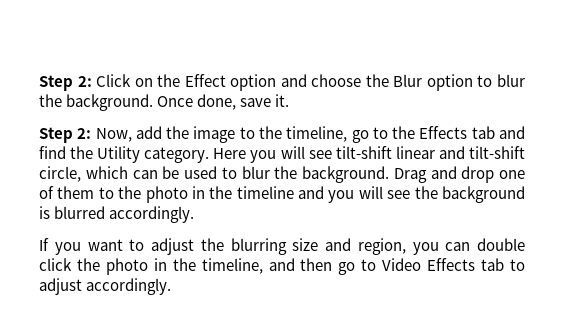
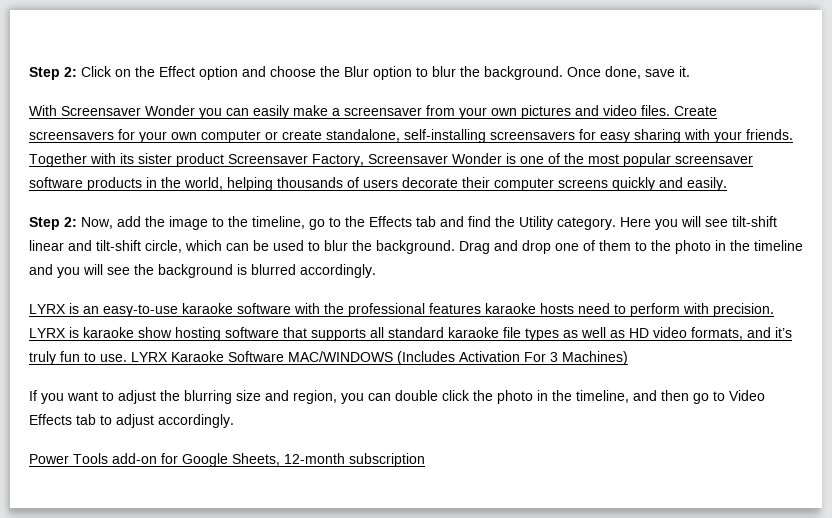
+ With Screensaver Wonder you can easily make a screensaver from your own pictures and video files. Create screensavers for your own computer or create standalone, self-installing screensavers for easy sharing with your friends. Together with its sister product Screensaver Factory, Screensaver Wonder is one of the most popular screensaver software products in the world, helping thousands of users decorate their computer screens quickly and easily.
+ LYRX is an easy-to-use karaoke software with the professional features karaoke hosts need to perform with precision. LYRX is karaoke show hosting software that supports all standard karaoke file types as well as HD video formats, and it’s truly fun to use. LYRX Karaoke Software MAC/WINDOWS (Includes Activation For 3 Machines)
+ Power Tools add-on for Google Sheets, 12-month subscription

